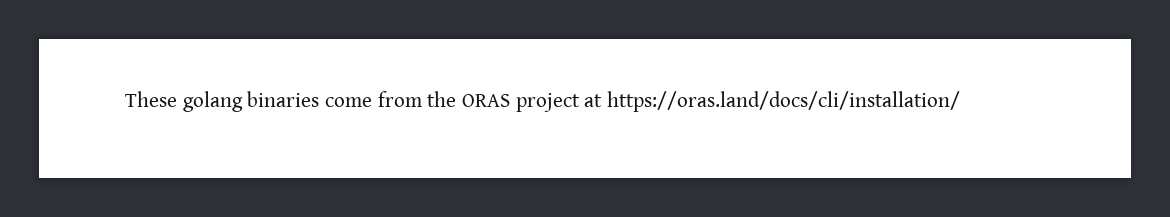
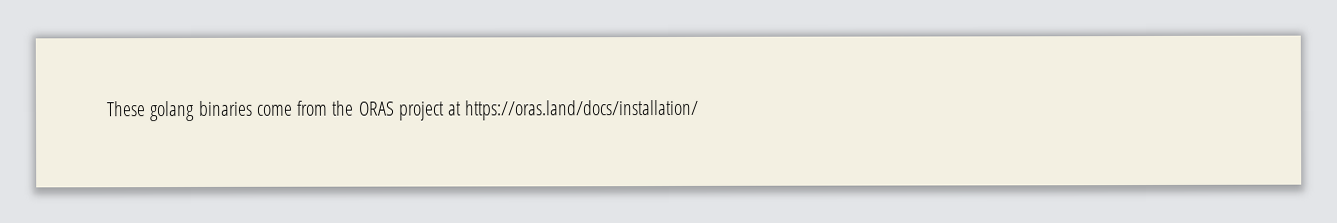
- These golang binaries come from the ORAS project at https://oras.land/docs/cli/installation/
+ These golang binaries come from the ORAS project at https://oras.land/docs/installation/

